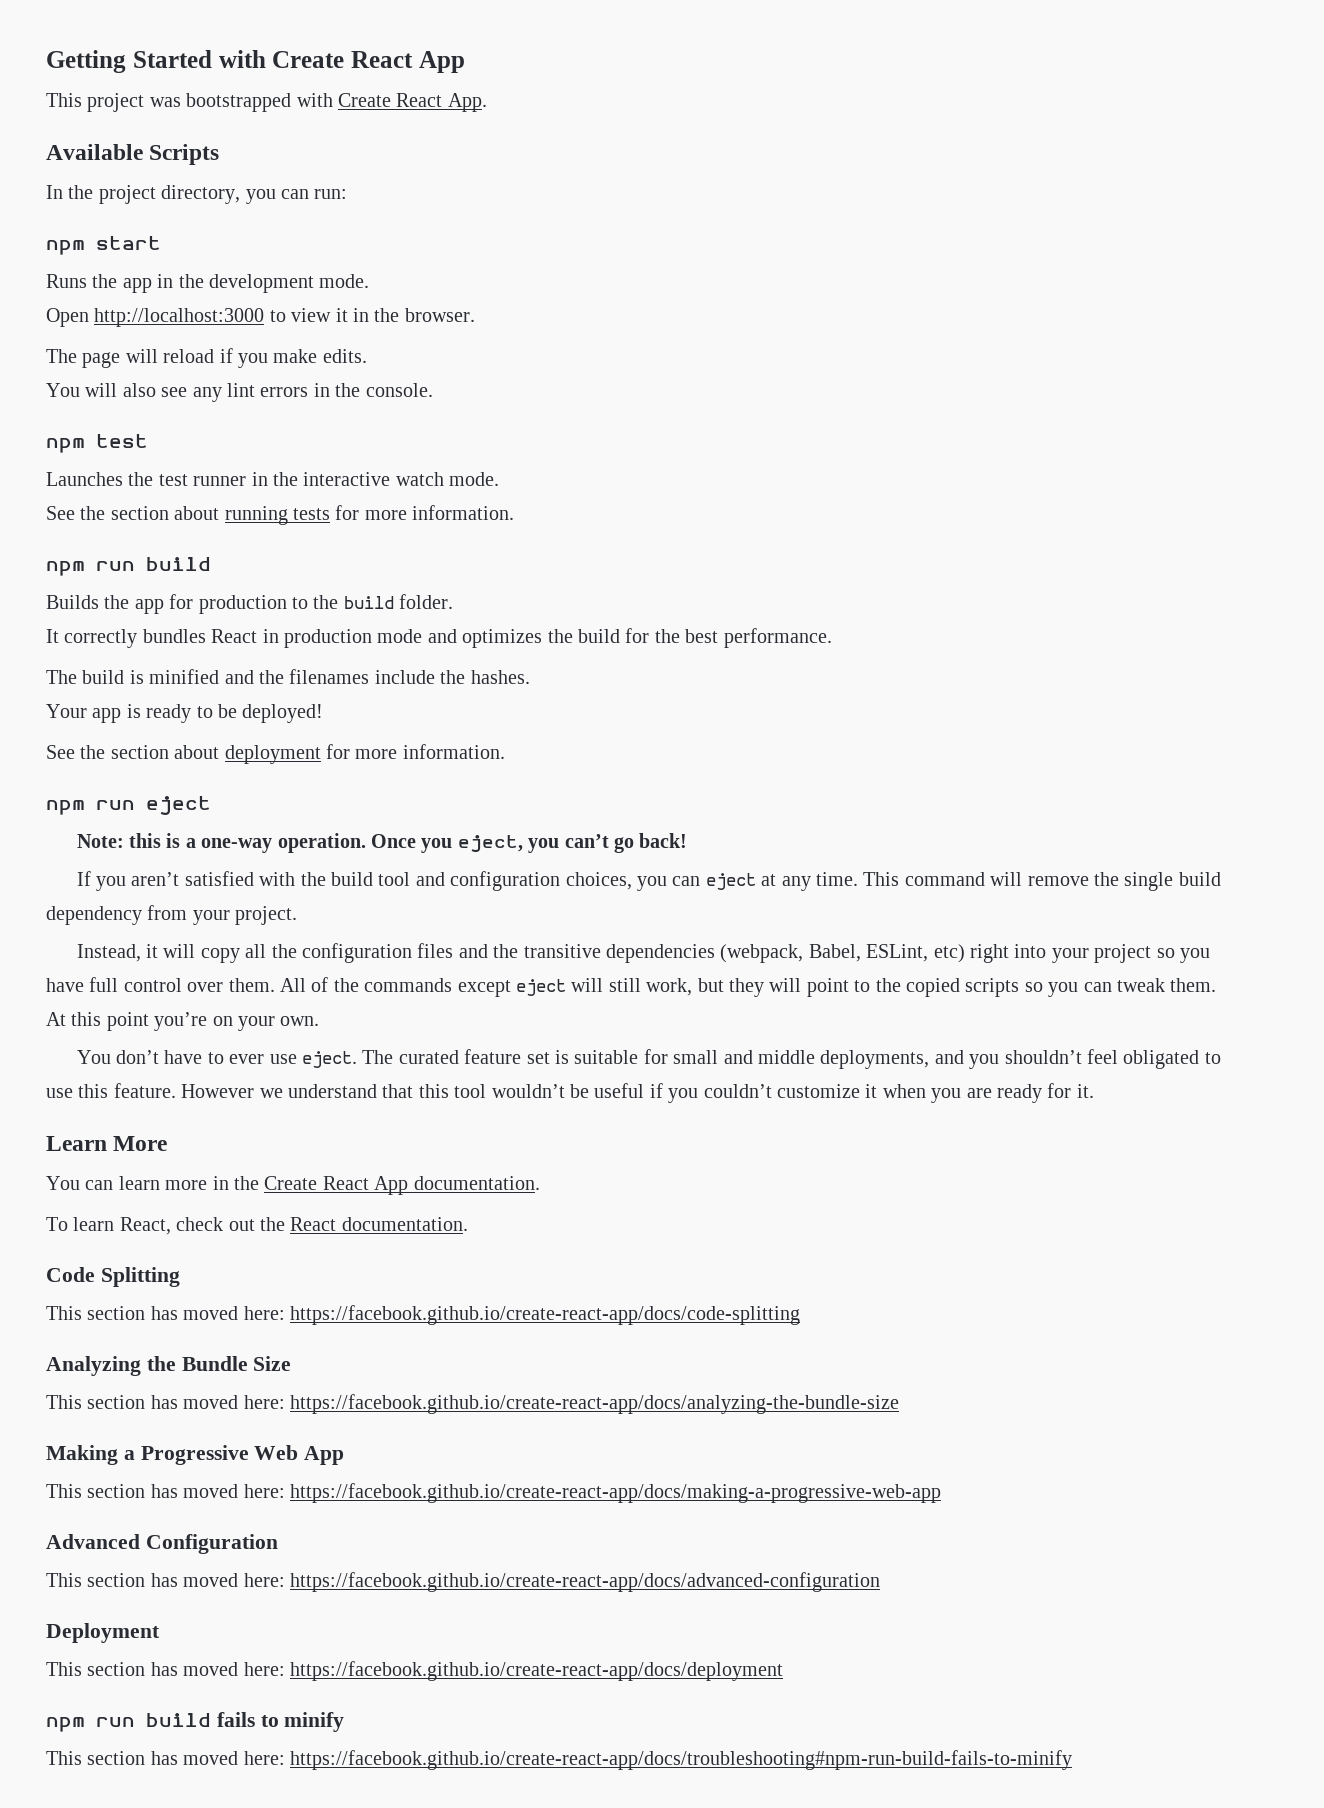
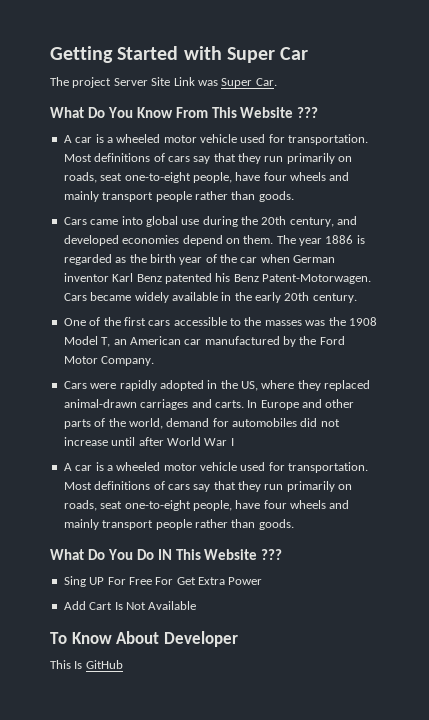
- Getting Started with Create React App
- This project was bootstrapped with Create React App.
- Available Scripts
- In the project directory, you can run:
- npm start
- Runs the app in the development mode.
- Open http://localhost:3000 to view it in the browser.
- The page will reload if you make edits.
- You will also see any lint errors in the console.
- npm test
- Launches the test runner in the interactive watch mode.
- See the section about running tests for more information.
- npm run build
- Builds the app for production to the build folder.
- It correctly bundles React in production mode and optimizes the build for the best performance.
- The build is minified and the filenames include the hashes.
- Your app is ready to be deployed!
- See the section about deployment for more information.
- npm run eject
- Note: this is a one-way operation. Once you eject, you can’t go back!
- If you aren’t satisfied with the build tool and configuration choices, you can eject at any time. This command will remove the single build dependency from your project.
- Instead, it will copy all the configuration files and the transitive dependencies (webpack, Babel, ESLint, etc) right into your project so you have full control over them. All of the commands except eject will still work, but they will point to the copied scripts so you can tweak them. At this point you’re on your own.
- You don’t have to ever use eject. The curated feature set is suitable for small and middle deployments, and you shouldn’t feel obligated to use this feature. However we understand that this tool wouldn’t be useful if you couldn’t customize it when you are ready for it.
- Learn More
- You can learn more in the Create React App documentation.
- To learn React, check out the React documentation.
- Code Splitting
- This section has moved here: https://facebook.github.io/create-react-app/docs/code-splitting
- Analyzing the Bundle Size
- This section has moved here: https://facebook.github.io/create-react-app/docs/analyzing-the-bundle-size
- Making a Progressive Web App
- This section has moved here: https://facebook.github.io/create-react-app/docs/making-a-progressive-web-app
- Advanced Configuration
- This section has moved here: https://facebook.github.io/create-react-app/docs/advanced-configuration
- Deployment
- This section has moved here: https://facebook.github.io/create-react-app/docs/deployment
- npm run build fails to minify
- This section has moved here: https://facebook.github.io/create-react-app/docs/troubleshooting#npm-run-build-fails-to-minify
+ Getting Started with Super Car
+ The project Server Site Link was Super Car.
+ What Do You Know From This Website ???
+ A car is a wheeled motor vehicle used for transportation. Most definitions of cars say that they run primarily on roads, seat one-to-eight people, have four wheels and mainly transport people rather than goods.
+ Cars came into global use during the 20th century, and developed economies depend on them. The year 1886 is regarded as the birth year of the car when German inventor Karl Benz patented his Benz Patent-Motorwagen. Cars became widely available in the early 20th century.
+ One of the first cars accessible to the masses was the 1908 Model T, an American car manufactured by the Ford Motor Company.
+ Cars were rapidly adopted in the US, where they replaced animal-drawn carriages and carts. In Europe and other parts of the world, demand for automobiles did not increase until after World War I
+ A car is a wheeled motor vehicle used for transportation. Most definitions of cars say that they run primarily on roads, seat one-to-eight people, have four wheels and mainly transport people rather than goods.
+ What Do You Do IN This Website ???
+ Sing UP For Free For Get Extra Power
+ Add Cart Is Not Available
+ To Know About Developer
+ This Is GitHub

